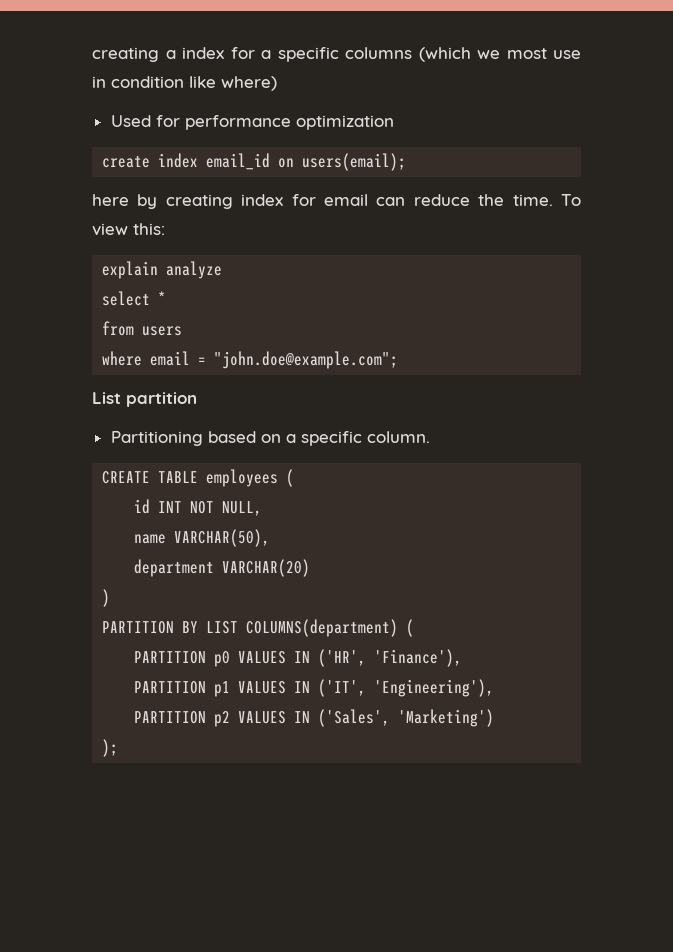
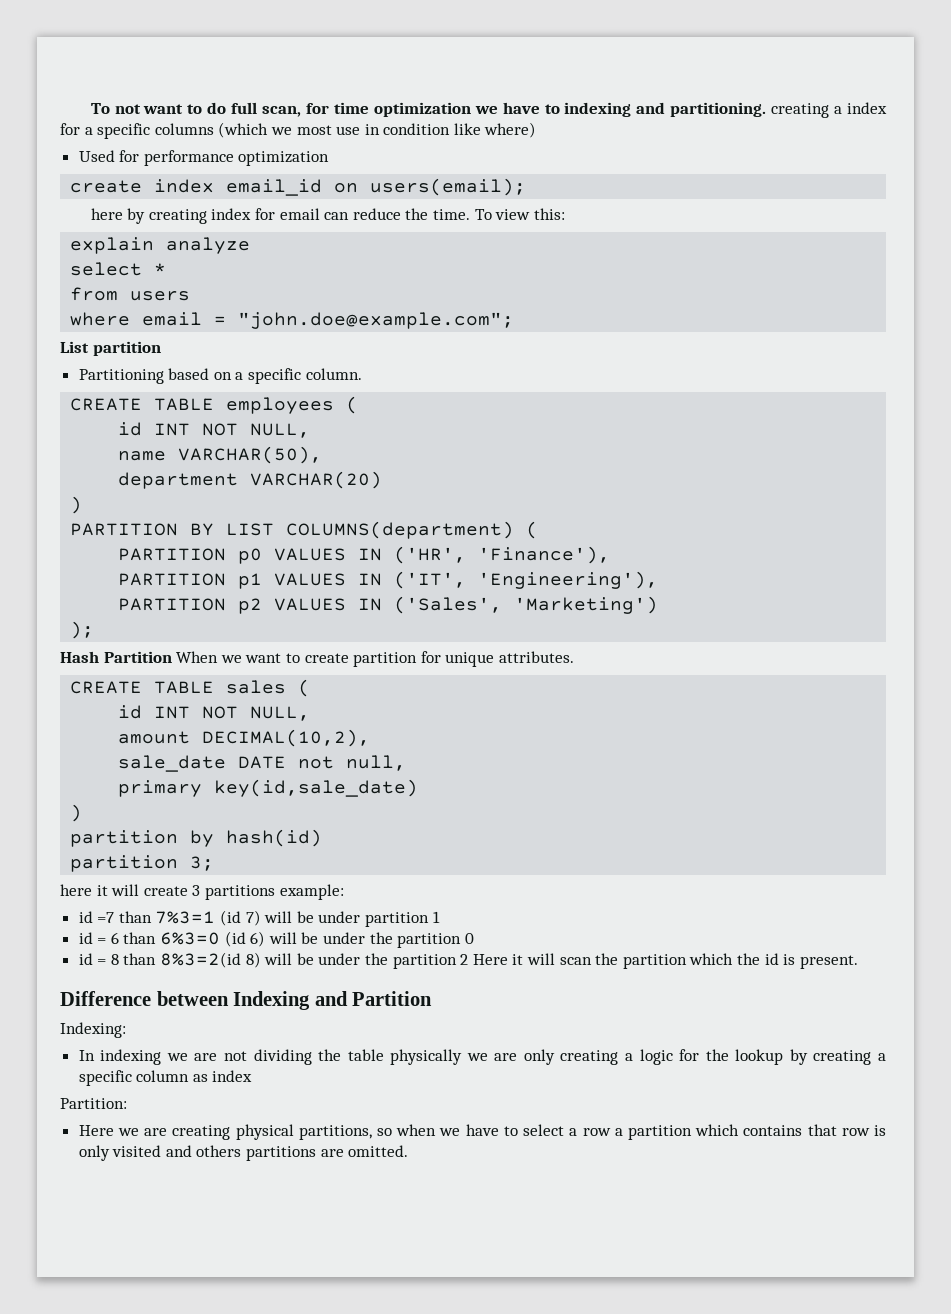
- creating a index for a specific columns (which we most use in condition like where)
+ To not want to do full scan, for time optimization we have to indexing and partitioning. creating a index for a specific columns (which we most use in condition like where)
+ Hash Partition When we want to create partition for unique attributes.
+ CREATE TABLE sales (
+ id INT NOT NULL,
+ amount DECIMAL(10,2),
+ sale_date DATE not null,
+ primary key(id,sale_date)
+ )
+ partition by hash(id)
+ partition 3;
+ here it will create 3 partitions example:
+ id =7 than 7%3=1 (id 7) will be under partition 1
+ id = 6 than 6%3=0 (id 6) will be under the partition 0
+ id = 8 than 8%3=2(id 8) will be under the partition 2 Here it will scan the partition which the id is present.
+ Difference between Indexing and Partition
+ Indexing:
+ In indexing we are not dividing the table physically we are only creating a logic for the lookup by creating a specific column as index
+ Partition:
+ Here we are creating physical partitions, so when we have to select a row a partition which contains that row is only visited and others partitions are omitted.

